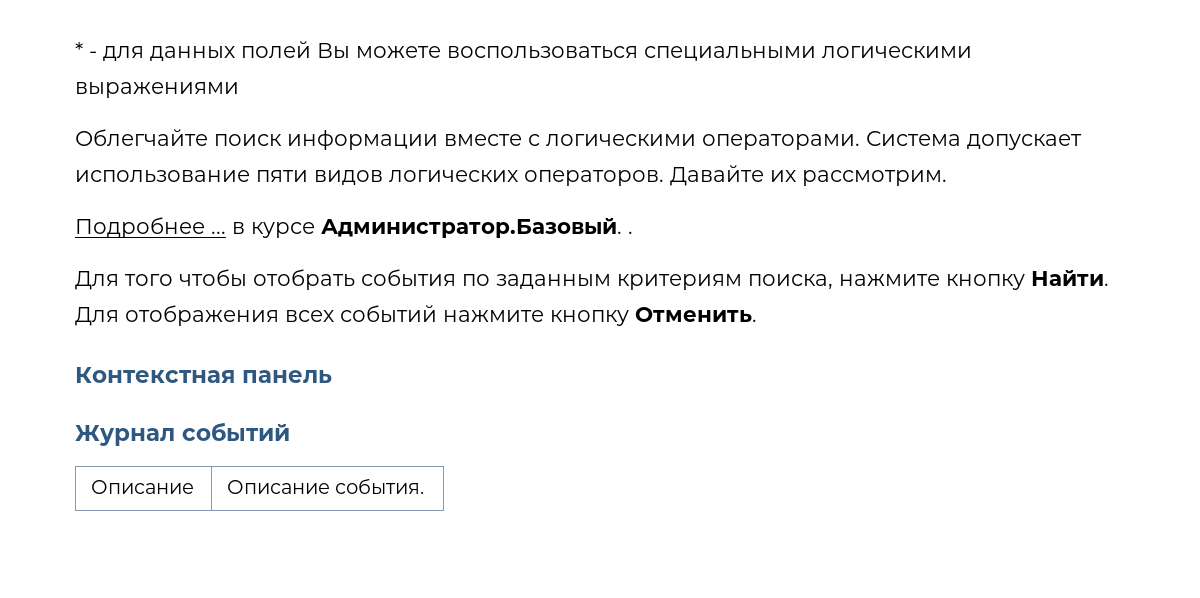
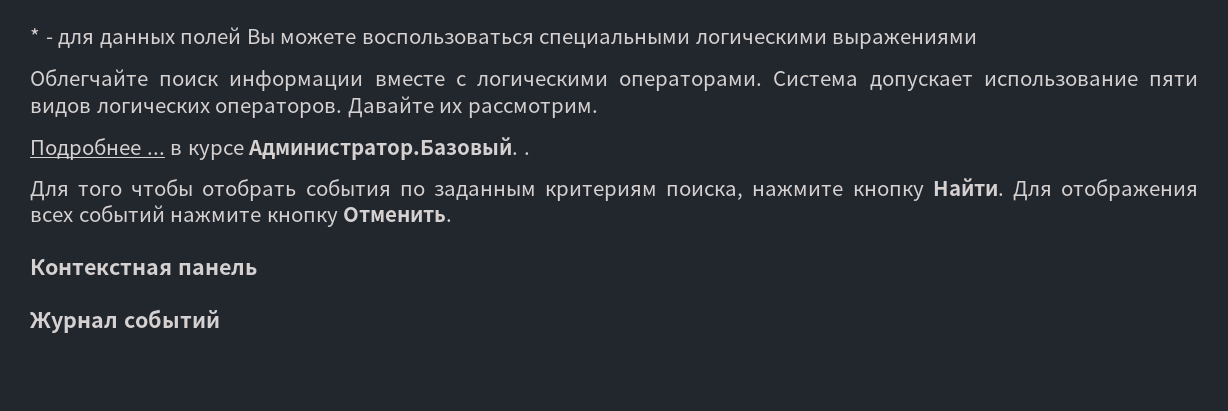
- Описание | Описание события.

